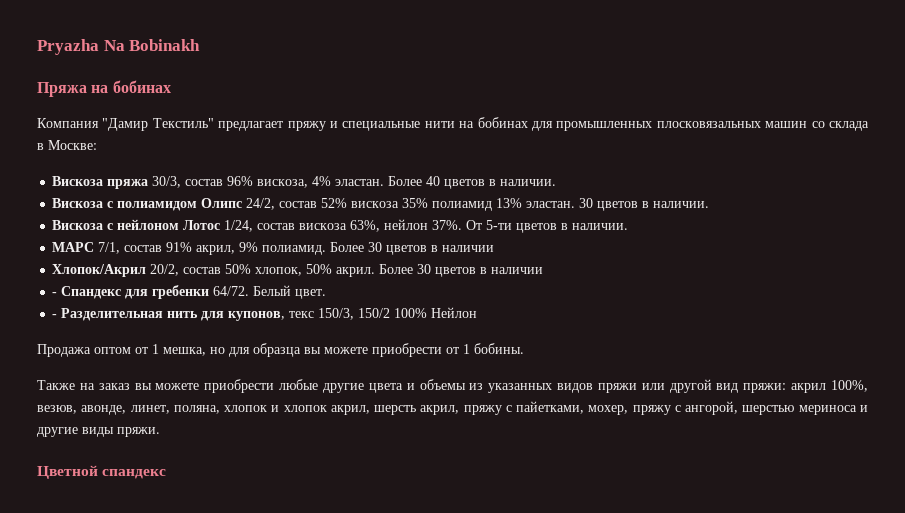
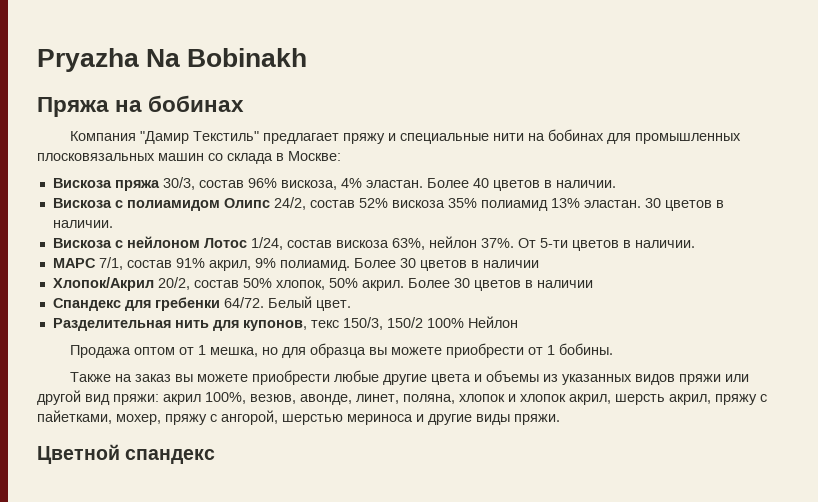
- - Спандекс для гребенки 64/72.
+ Спандекс для гребенки 64/72.
- - Разделительная нить для купонов, текс 150/3, 150/2 100% Нейлон
+ Разделительная нить для купонов, текс 150/3, 150/2 100% Нейлон

